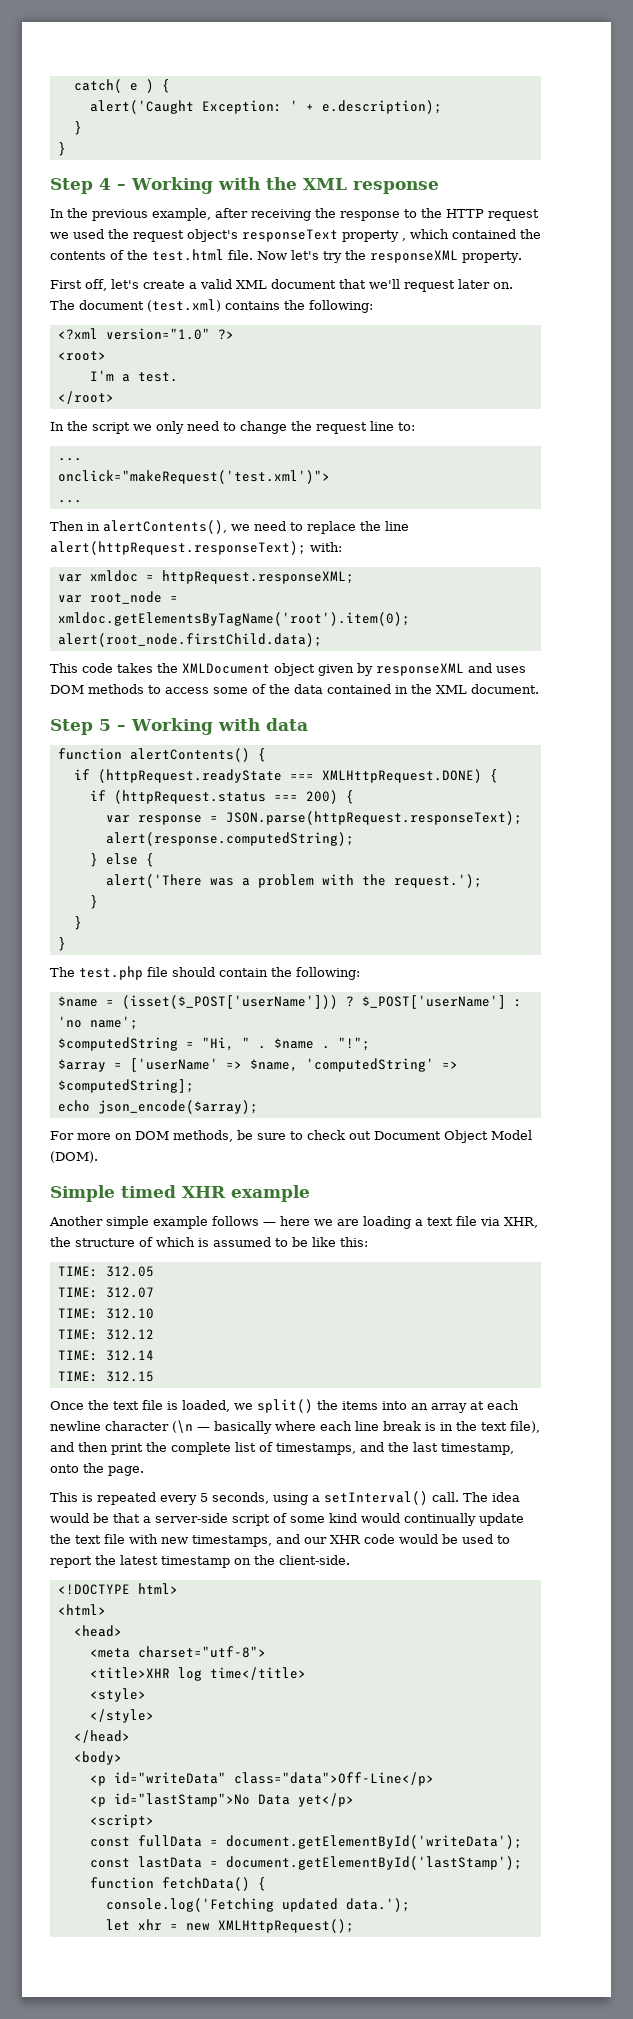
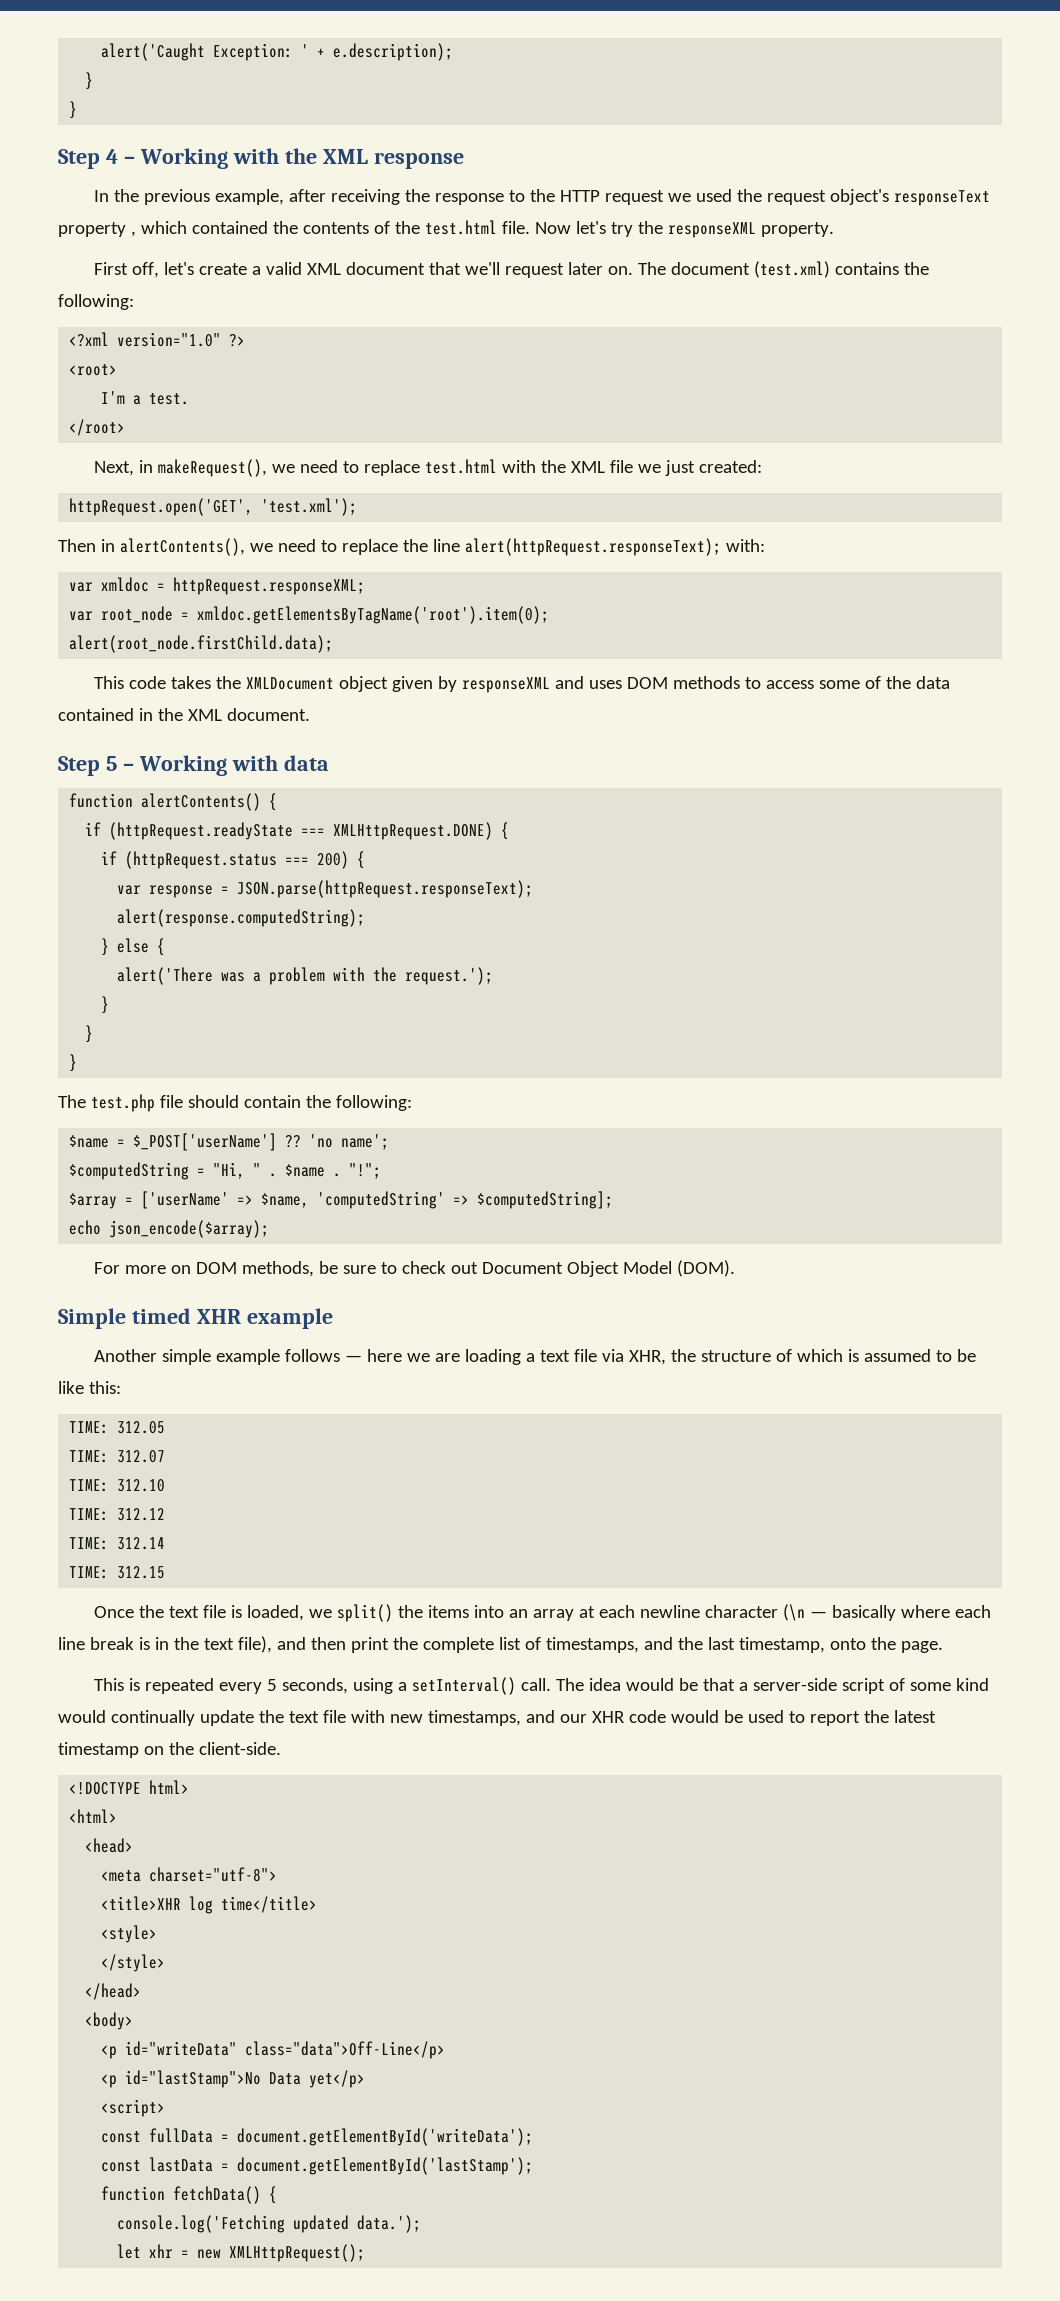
- catch( e ) {
- In the script we only need to change the request line to:
- ...
- onclick="makeRequest('test.xml')">
- ...
+ Next, in makeRequest(), we need to replace test.html with the XML file we just created:
+ httpRequest.open('GET', 'test.xml');
- $name = (isset($_POST['userName'])) ? $_POST['userName'] : 'no name';
+ $name = $_POST['userName'] ?? 'no name';

